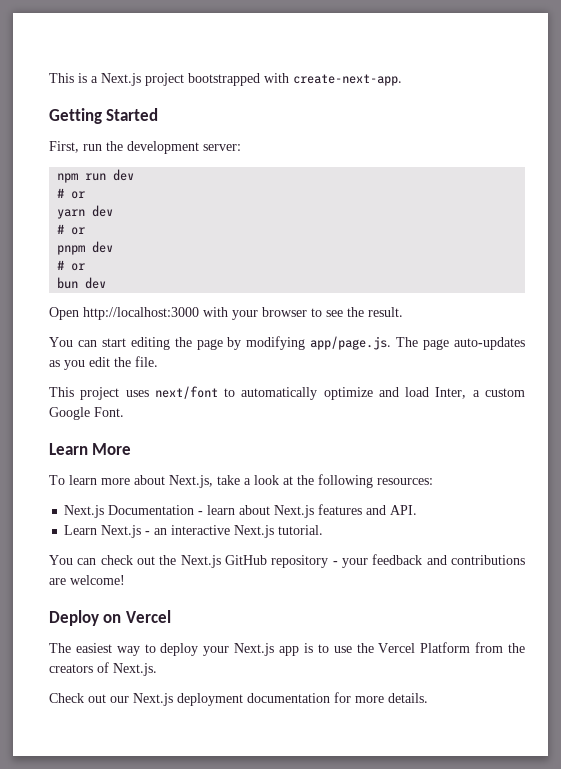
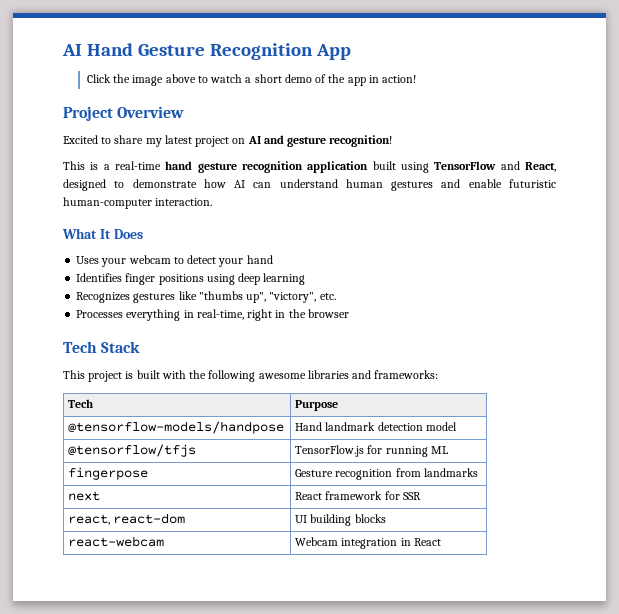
- This is a Next.js project bootstrapped with create-next-app.
- Getting Started
- First, run the development server:
- npm run dev
- # or
- yarn dev
- # or
- pnpm dev
- # or
- bun dev
- Open http://localhost:3000 with your browser to see the result.
- You can start editing the page by modifying app/page.js. The page auto-updates as you edit the file.
- This project uses next/font to automatically optimize and load Inter, a custom Google Font.
- Learn More
- To learn more about Next.js, take a look at the following resources:
- Next.js Documentation - learn about Next.js features and API.
- Learn Next.js - an interactive Next.js tutorial.
- You can check out the Next.js GitHub repository - your feedback and contributions are welcome!
- Deploy on Vercel
- The easiest way to deploy your Next.js app is to use the Vercel Platform from the creators of Next.js.
- Check out our Next.js deployment documentation for more details.
+ AI Hand Gesture Recognition App
+ Click the image above to watch a short demo of the app in action!
+ Project Overview
+ Excited to share my latest project on AI and gesture recognition!
+ This is a real-time hand gesture recognition application built using TensorFlow and React, designed to demonstrate how AI can understand human gestures and enable futuristic human-computer interaction.
+ What It Does
+ Uses your webcam to detect your hand
+ Identifies finger positions using deep learning
+ Recognizes gestures like "thumbs up", "victory", etc.
+ Processes everything in real-time, right in the browser
+ Tech Stack
+ This project is built with the following awesome libraries and frameworks:
+ Tech | Purpose
+ @tensorflow-models/handpose | Hand landmark detection model
+ @tensorflow/tfjs | TensorFlow.js for running ML
+ fingerpose | Gesture recognition from landmarks
+ next | React framework for SSR
+ react, react-dom | UI building blocks
+ react-webcam | Webcam integration in React

